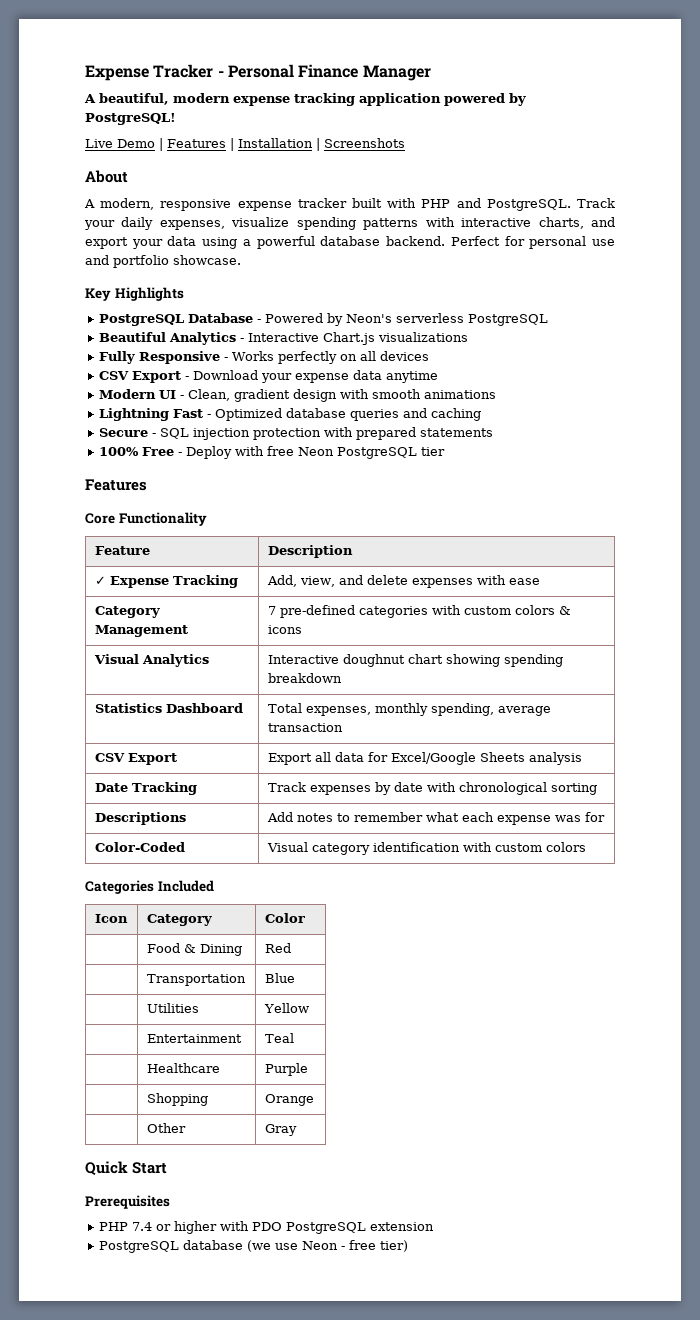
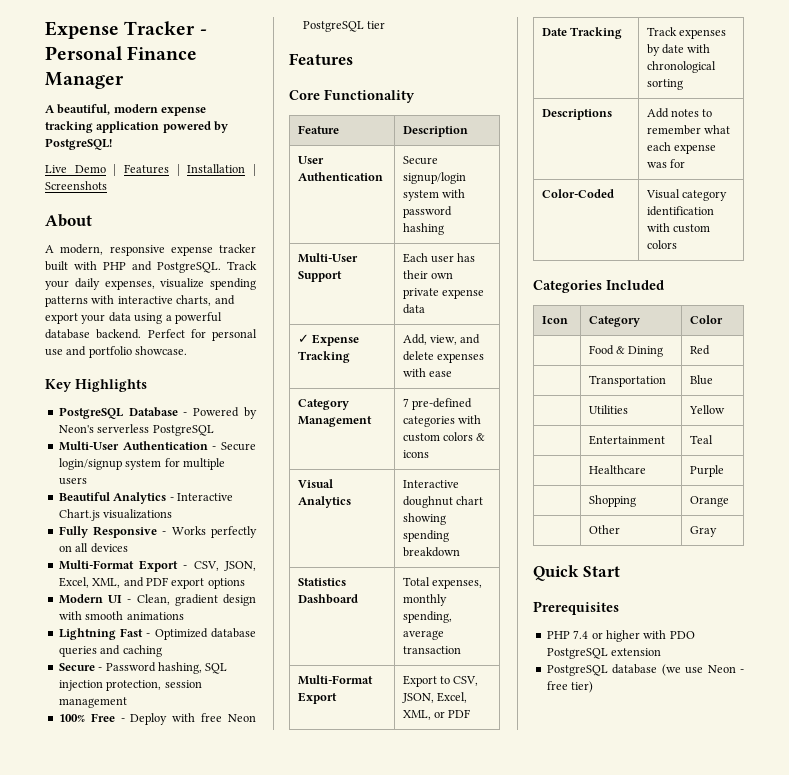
+ Multi-User Authentication - Secure login/signup system for multiple users
- CSV Export - Download your expense data anytime
+ Multi-Format Export - CSV, JSON, Excel, XML, and PDF export options
- Secure - SQL injection protection with prepared statements
+ Secure - Password hashing, SQL injection protection, session management
+ User Authentication | Secure signup/login system with password hashing
+ Multi-User Support | Each user has their own private expense data
- CSV Export | Export all data for Excel/Google Sheets analysis
+ Multi-Format Export | Export to CSV, JSON, Excel, XML, or PDF

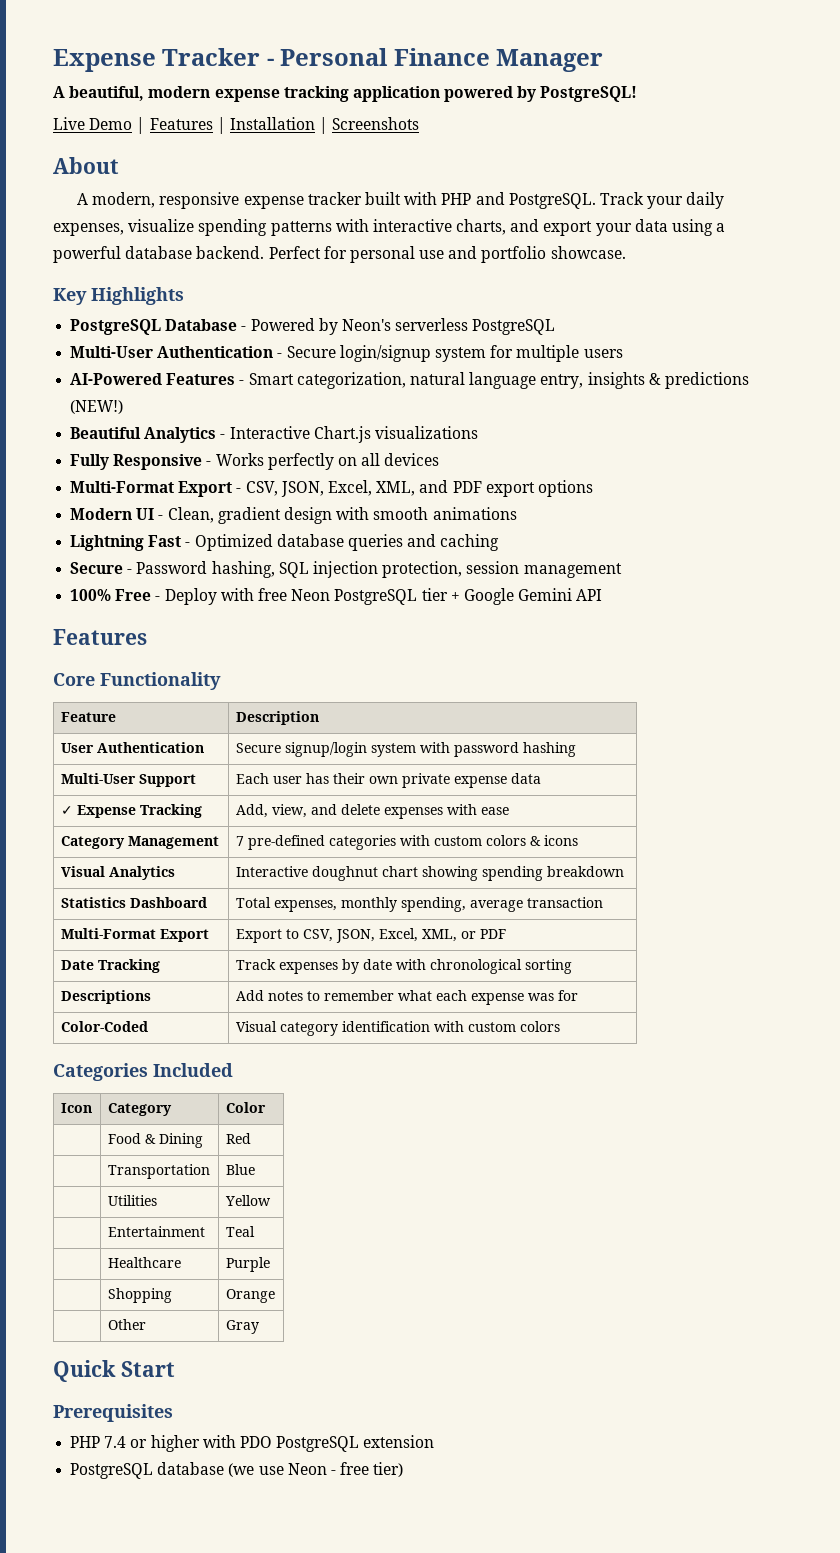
+ AI-Powered Features - Smart categorization, natural language entry, insights & predictions (NEW!)
- 100% Free - Deploy with free Neon PostgreSQL tier
+ 100% Free - Deploy with free Neon PostgreSQL tier + Google Gemini API

